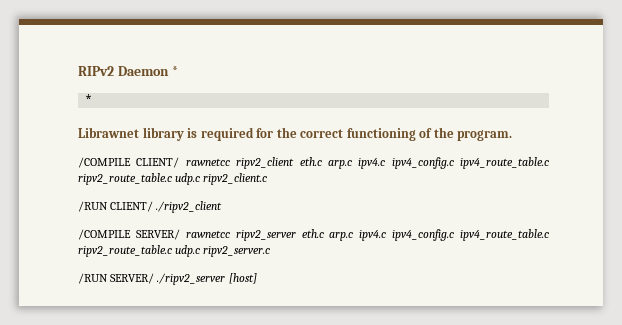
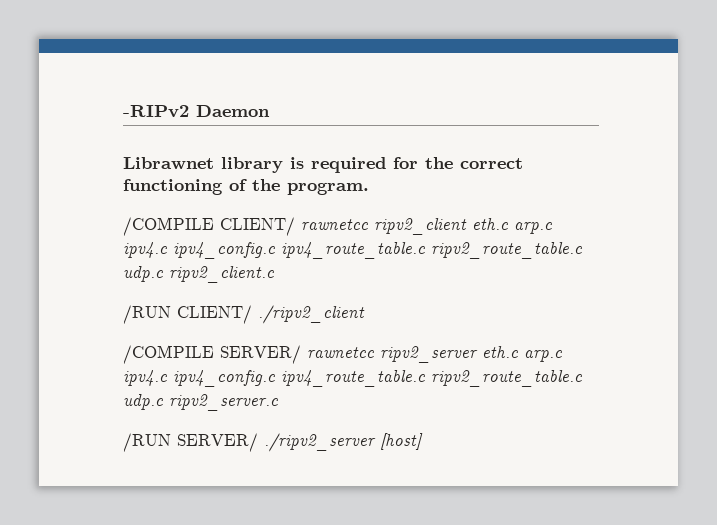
- RIPv2 Daemon *
- *
+ -RIPv2 Daemon

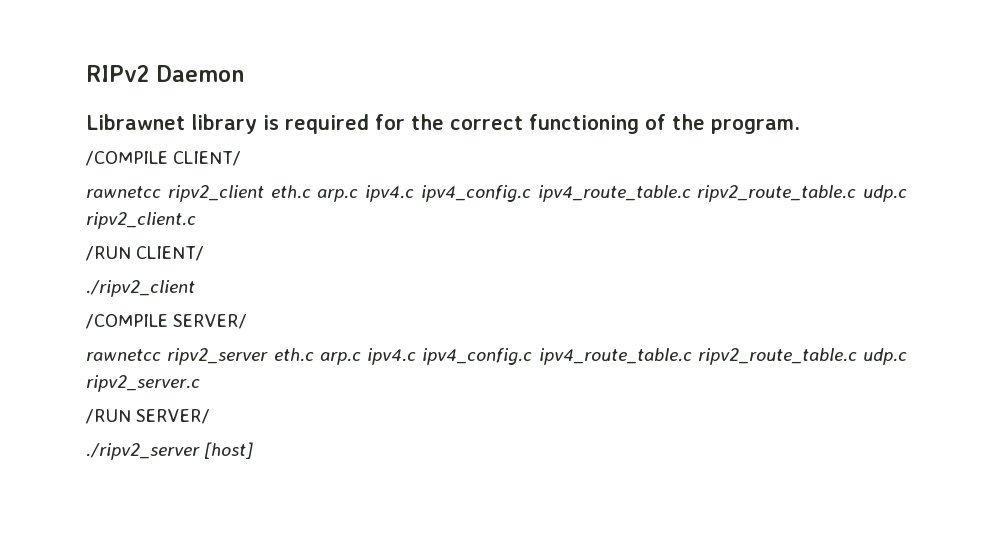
- -RIPv2 Daemon
+ RIPv2 Daemon
- /COMPILE CLIENT/ rawnetcc ripv2_client eth.c arp.c ipv4.c ipv4_config.c ipv4_route_table.c ripv2_route_table.c udp.c ripv2_client.c
+ /COMPILE CLIENT/
+ rawnetcc ripv2_client eth.c arp.c ipv4.c ipv4_config.c ipv4_route_table.c ripv2_route_table.c udp.c ripv2_client.c
- /RUN CLIENT/ ./ripv2_client
+ /RUN CLIENT/
+ ./ripv2_client
- /COMPILE SERVER/ rawnetcc ripv2_server eth.c arp.c ipv4.c ipv4_config.c ipv4_route_table.c ripv2_route_table.c udp.c ripv2_server.c
+ /COMPILE SERVER/
+ rawnetcc ripv2_server eth.c arp.c ipv4.c ipv4_config.c ipv4_route_table.c ripv2_route_table.c udp.c ripv2_server.c
- /RUN SERVER/ ./ripv2_server [host]
+ /RUN SERVER/
+ ./ripv2_server [host]

